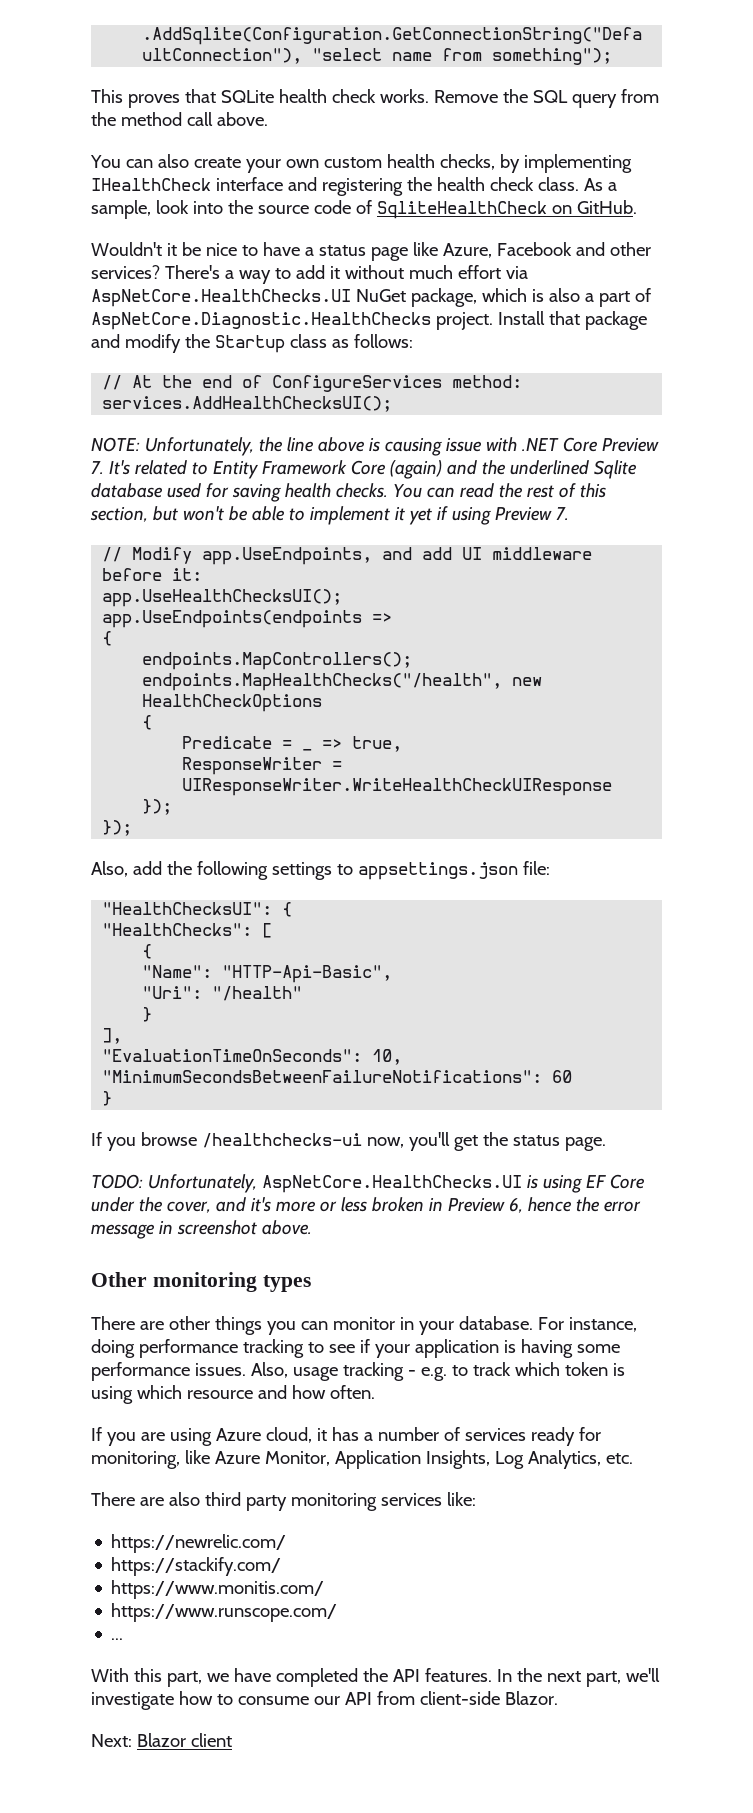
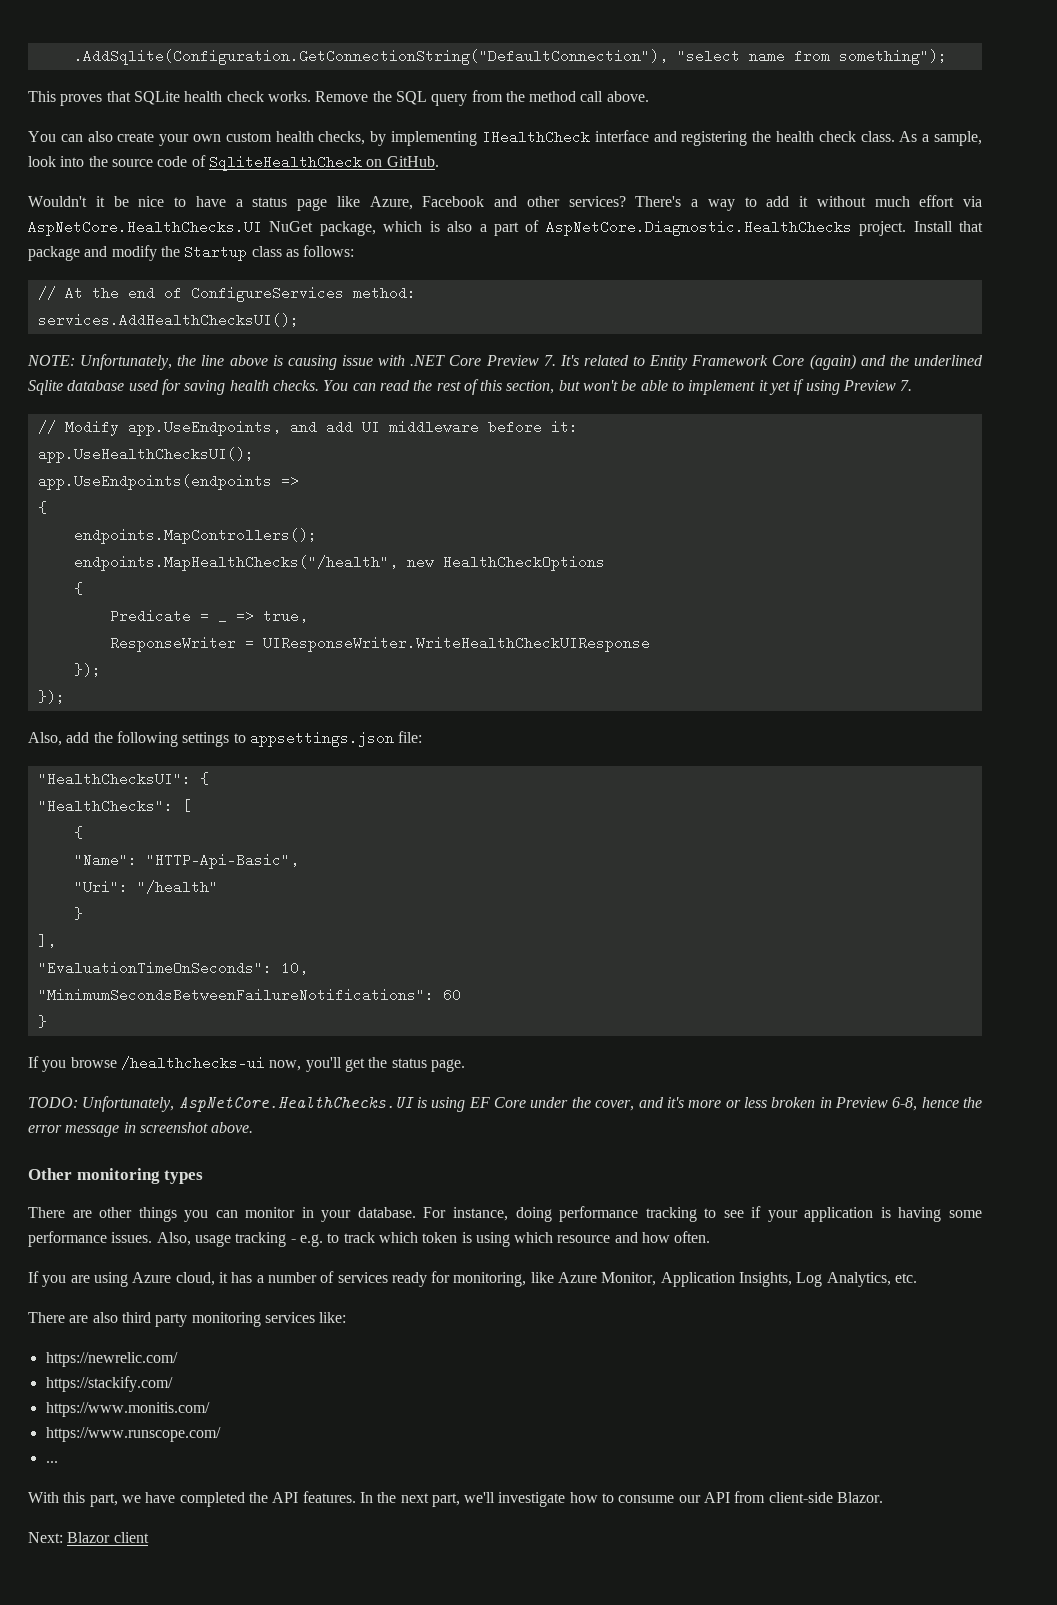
- TODO: Unfortunately, AspNetCore.HealthChecks.UI is using EF Core under the cover, and it's more or less broken in Preview 6, hence the error message in screenshot above.
+ TODO: Unfortunately, AspNetCore.HealthChecks.UI is using EF Core under the cover, and it's more or less broken in Preview 6-8, hence the error message in screenshot above.

